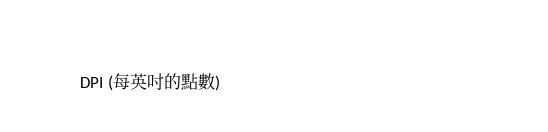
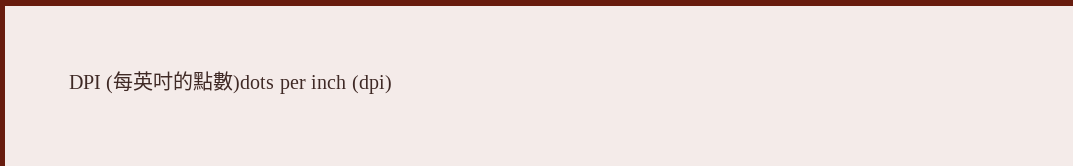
- DPI (每英吋的點數)
+ DPI (每英吋的點數)dots per inch (dpi)

